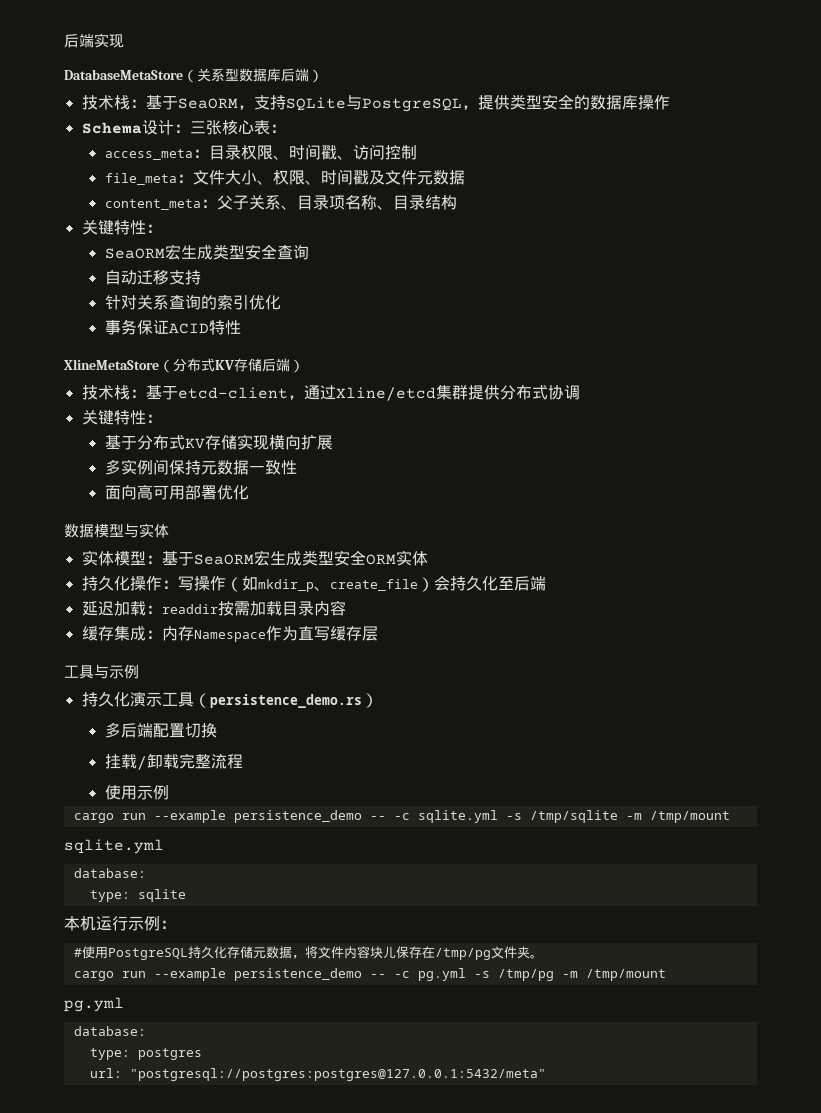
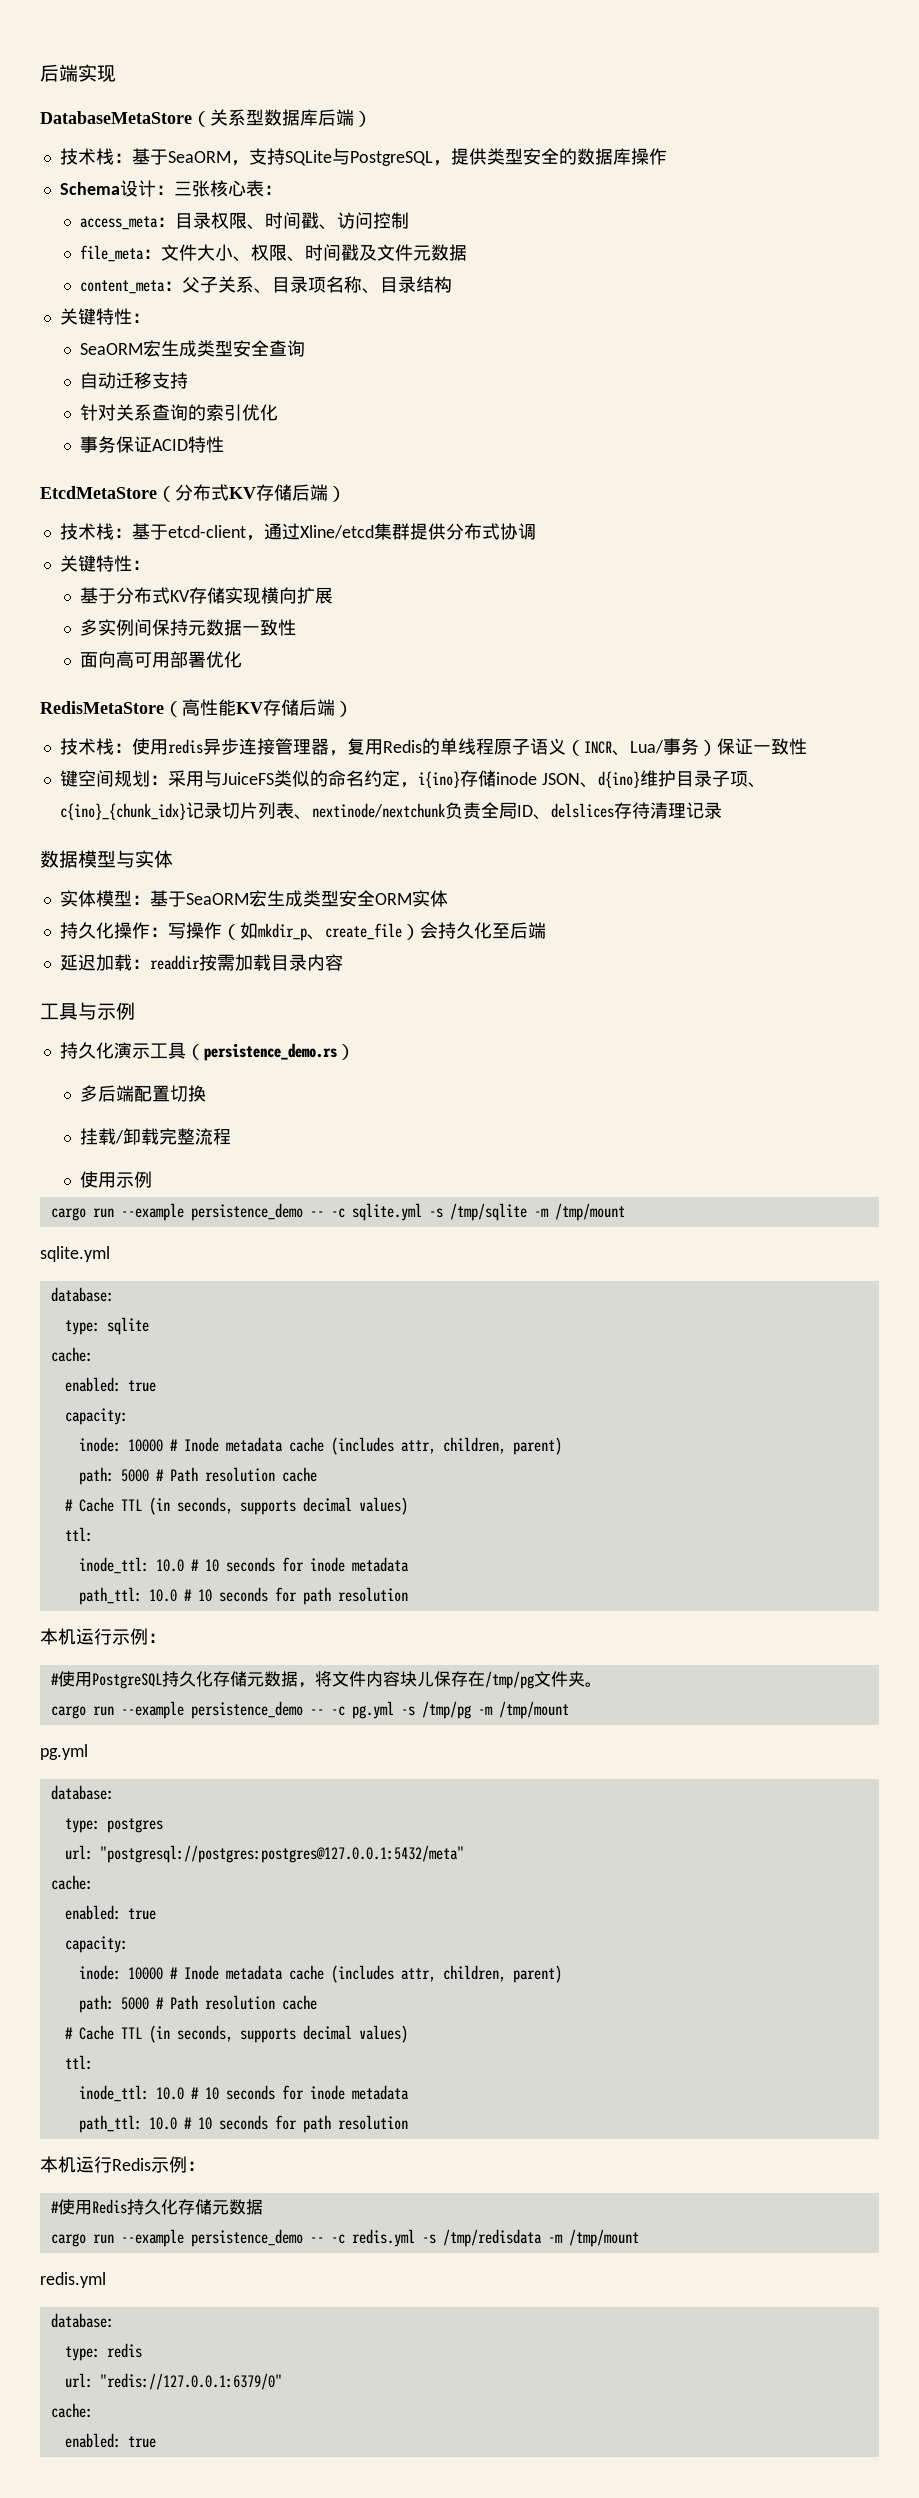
- XlineMetaStore（分布式KV存储后端）
+ EtcdMetaStore（分布式KV存储后端）
+ RedisMetaStore（高性能KV存储后端）
+ 技术栈：使用redis异步连接管理器，复用Redis的单线程原子语义（INCR、Lua/事务）保证一致性
+ 键空间规划：采用与JuiceFS类似的命名约定，i{ino}存储inode JSON、d{ino}维护目录子项、c{ino}_{chunk_idx}记录切片列表、nextinode/nextchunk负责全局ID、delslices存待清理记录
- 缓存集成：内存Namespace作为直写缓存层
  type: sqlite
+ cache:
+ enabled: true
+ capacity:
+ inode: 10000 # Inode metadata cache (includes attr, children, parent)
+ path: 5000 # Path resolution cache
+ # Cache TTL (in seconds, supports decimal values)
+ ttl:
+ inode_ttl: 10.0 # 10 seconds for inode metadata
+ path_ttl: 10.0 # 10 seconds for path resolution
  url: "postgresql://postgres:postgres@127.0.0.1:5432/meta"
+ cache:
+ enabled: true
+ capacity:
+ inode: 10000 # Inode metadata cache (includes attr, children, parent)
+ path: 5000 # Path resolution cache
+ # Cache TTL (in seconds, supports decimal values)
+ ttl:
+ inode_ttl: 10.0 # 10 seconds for inode metadata
+ path_ttl: 10.0 # 10 seconds for path resolution
+ 本机运行Redis示例：
+ #使用Redis持久化存储元数据
+ cargo run --example persistence_demo -- -c redis.yml -s /tmp/redisdata -m /tmp/mount
+ redis.yml
+ database:
+ type: redis
+ url: "redis://127.0.0.1:6379/0"
+ cache:
+ enabled: true

